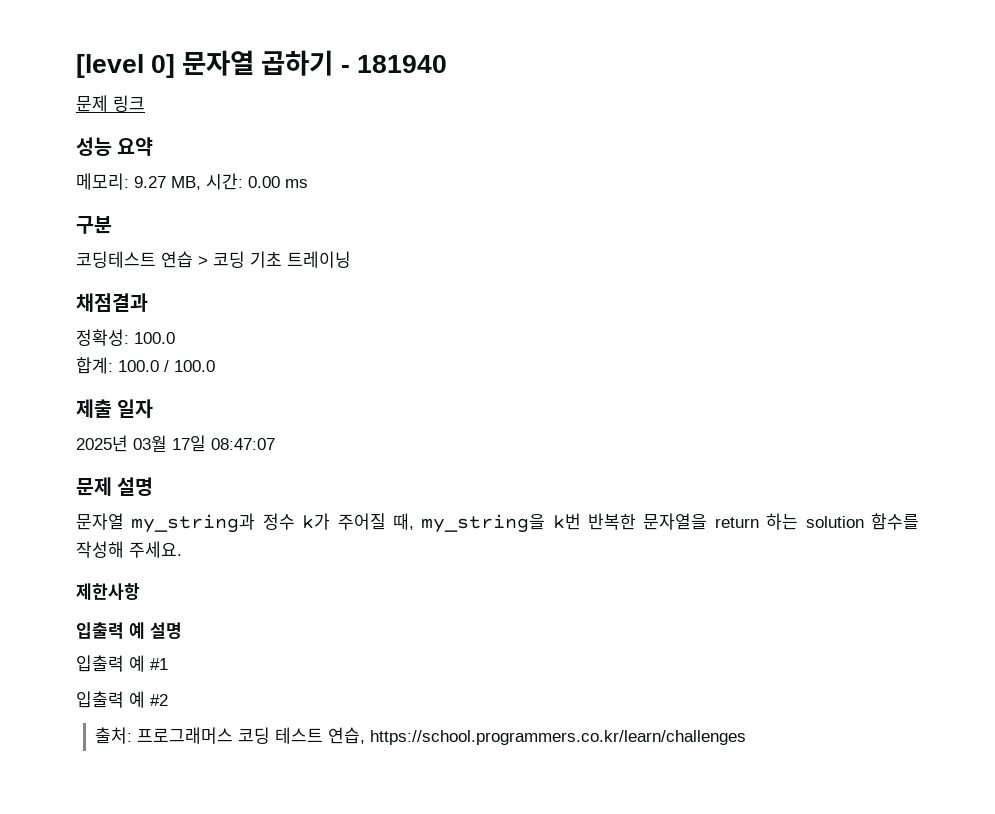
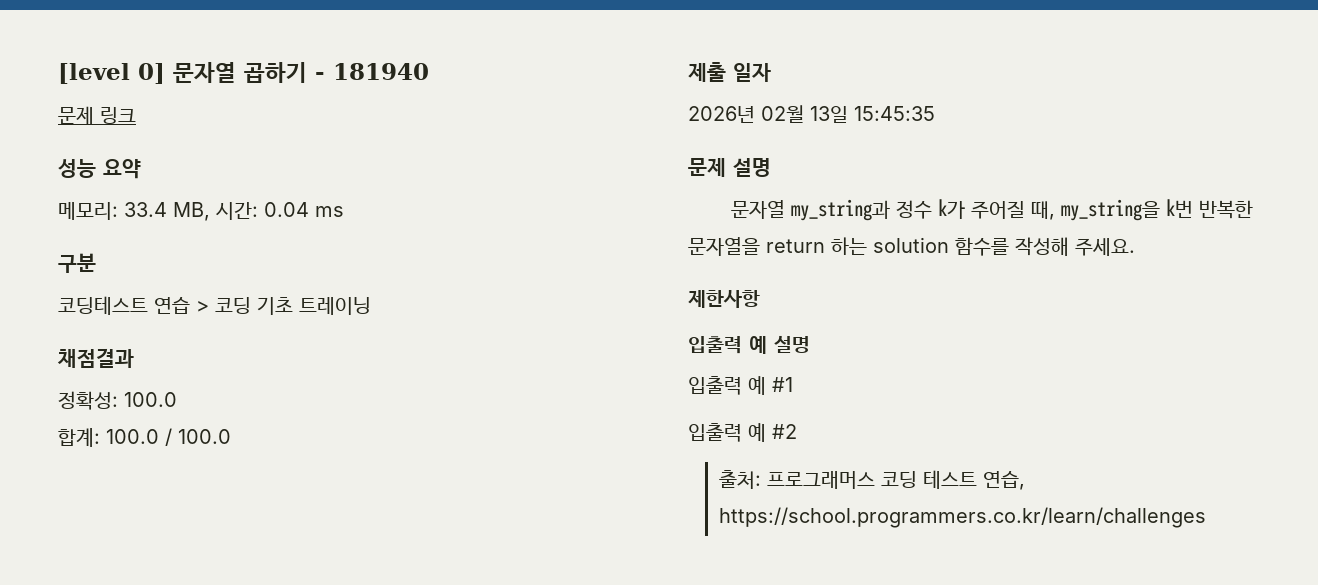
- 메모리: 9.27 MB, 시간: 0.00 ms
+ 메모리: 33.4 MB, 시간: 0.04 ms
- 2025년 03월 17일 08:47:07
+ 2026년 02월 13일 15:45:35

